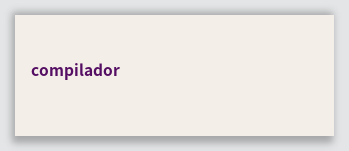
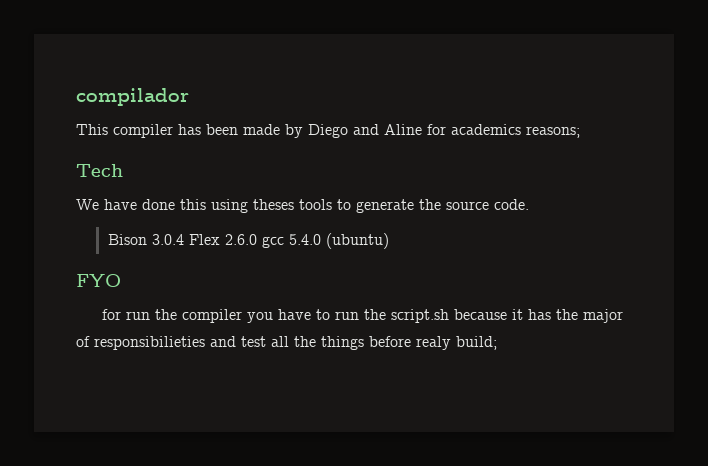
+ This compiler has been made by Diego and Aline for academics reasons;
+ Tech
+ We have done this using theses tools to generate the source code.
+ Bison 3.0.4 Flex 2.6.0 gcc 5.4.0 (ubuntu)
+ FYO
+ for run the compiler you have to run the script.sh because it has the major of responsibilieties and test all the things before realy build;

